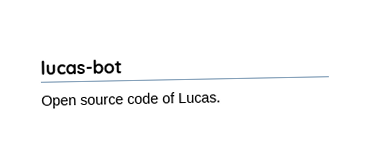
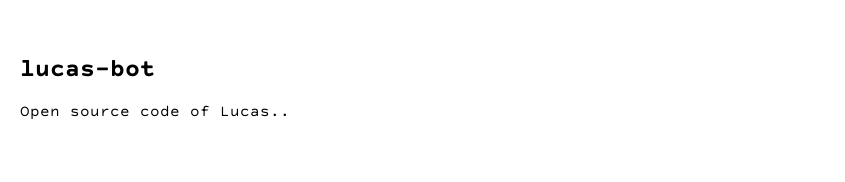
- Open source code of Lucas.
+ Open source code of Lucas..

